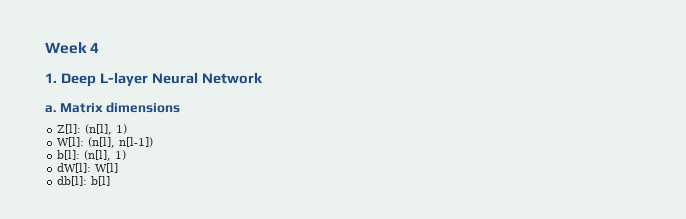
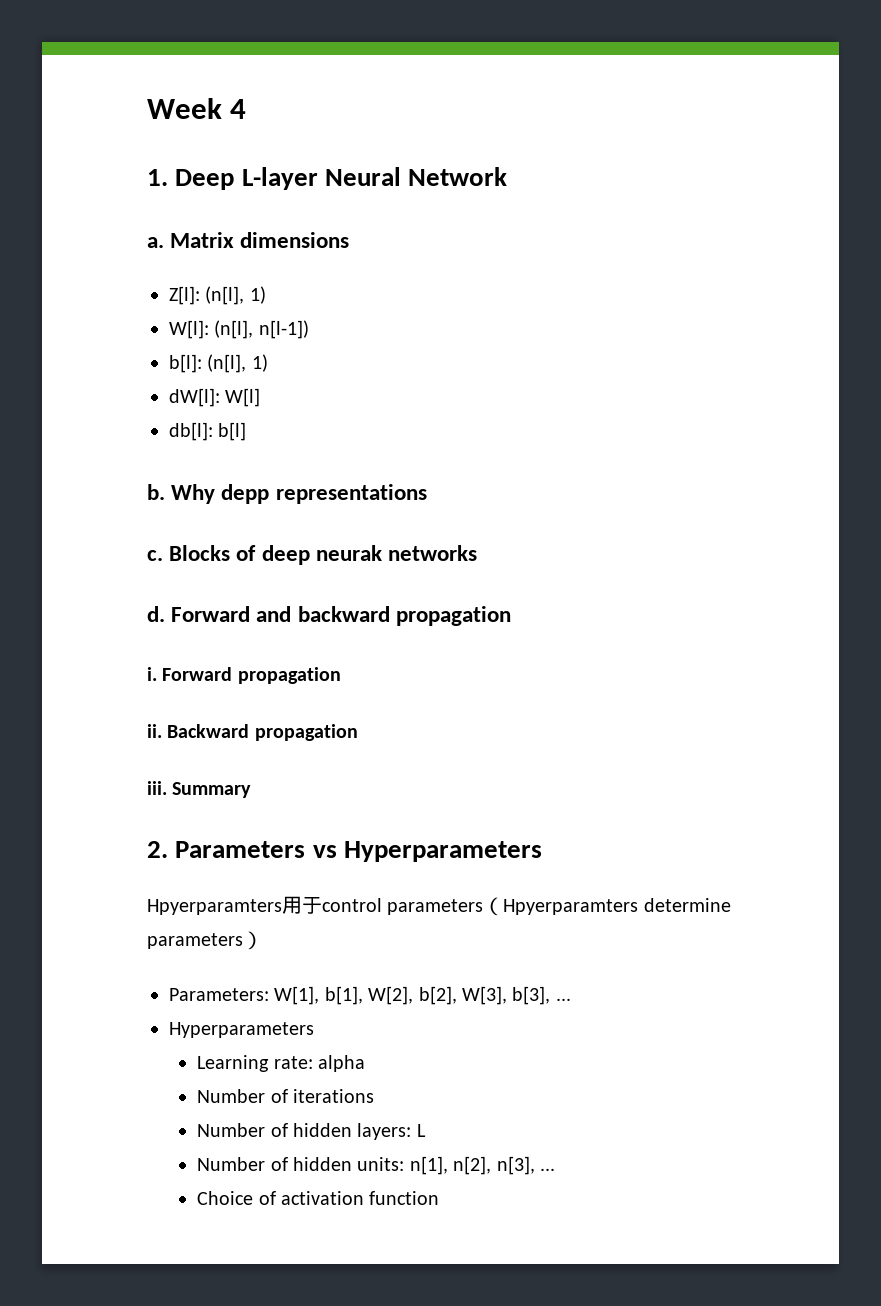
+ b. Why depp representations
+ c. Blocks of deep neurak networks
+ d. Forward and backward propagation
+ i. Forward propagation
+ ii. Backward propagation
+ iii. Summary
+ 2. Parameters vs Hyperparameters
+ Hpyerparamters用于control parameters（Hpyerparamters determine parameters）
+ Parameters: W[1], b[1], W[2], b[2], W[3], b[3], ...
+ Hyperparameters
+ Learning rate: alpha
+ Number of iterations
+ Number of hidden layers: L
+ Number of hidden units: n[1], n[2], n[3], ...
+ Choice of activation function

